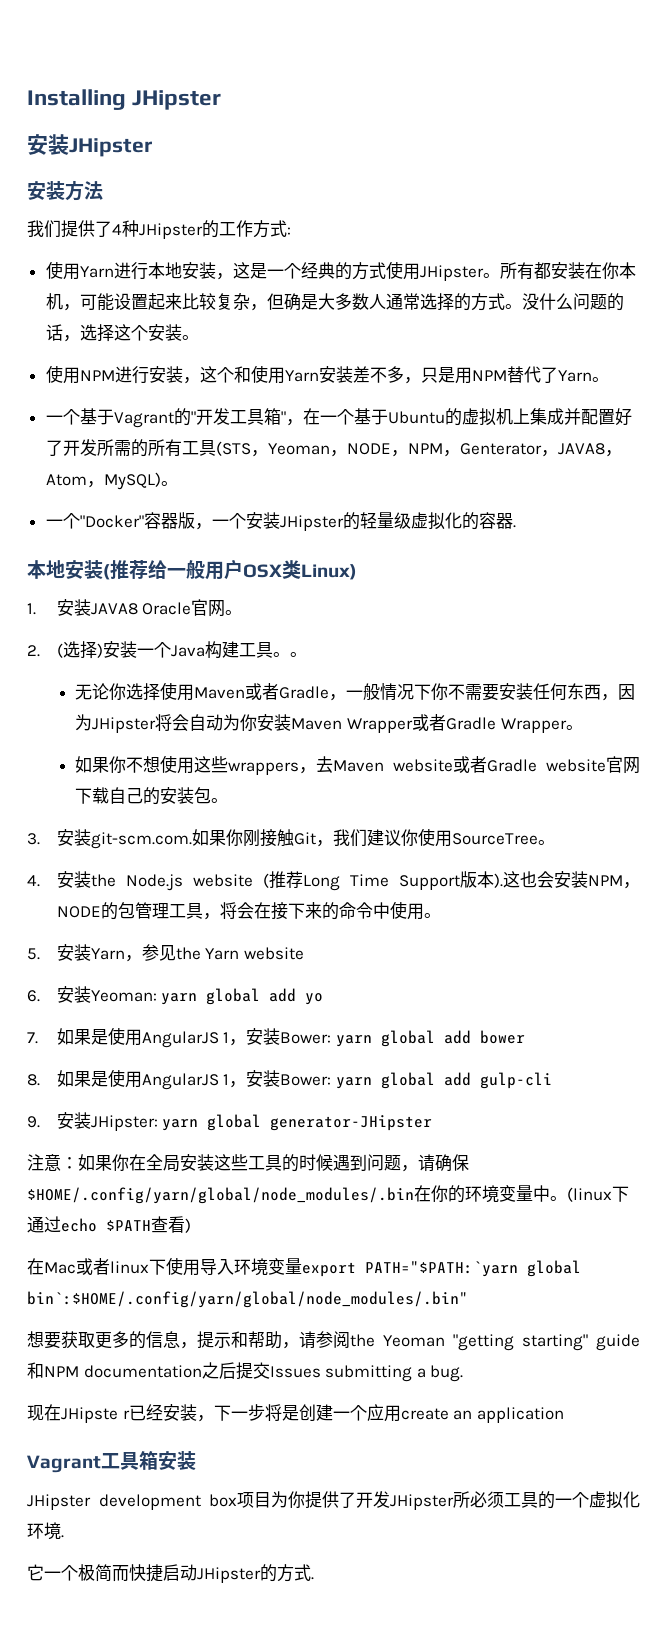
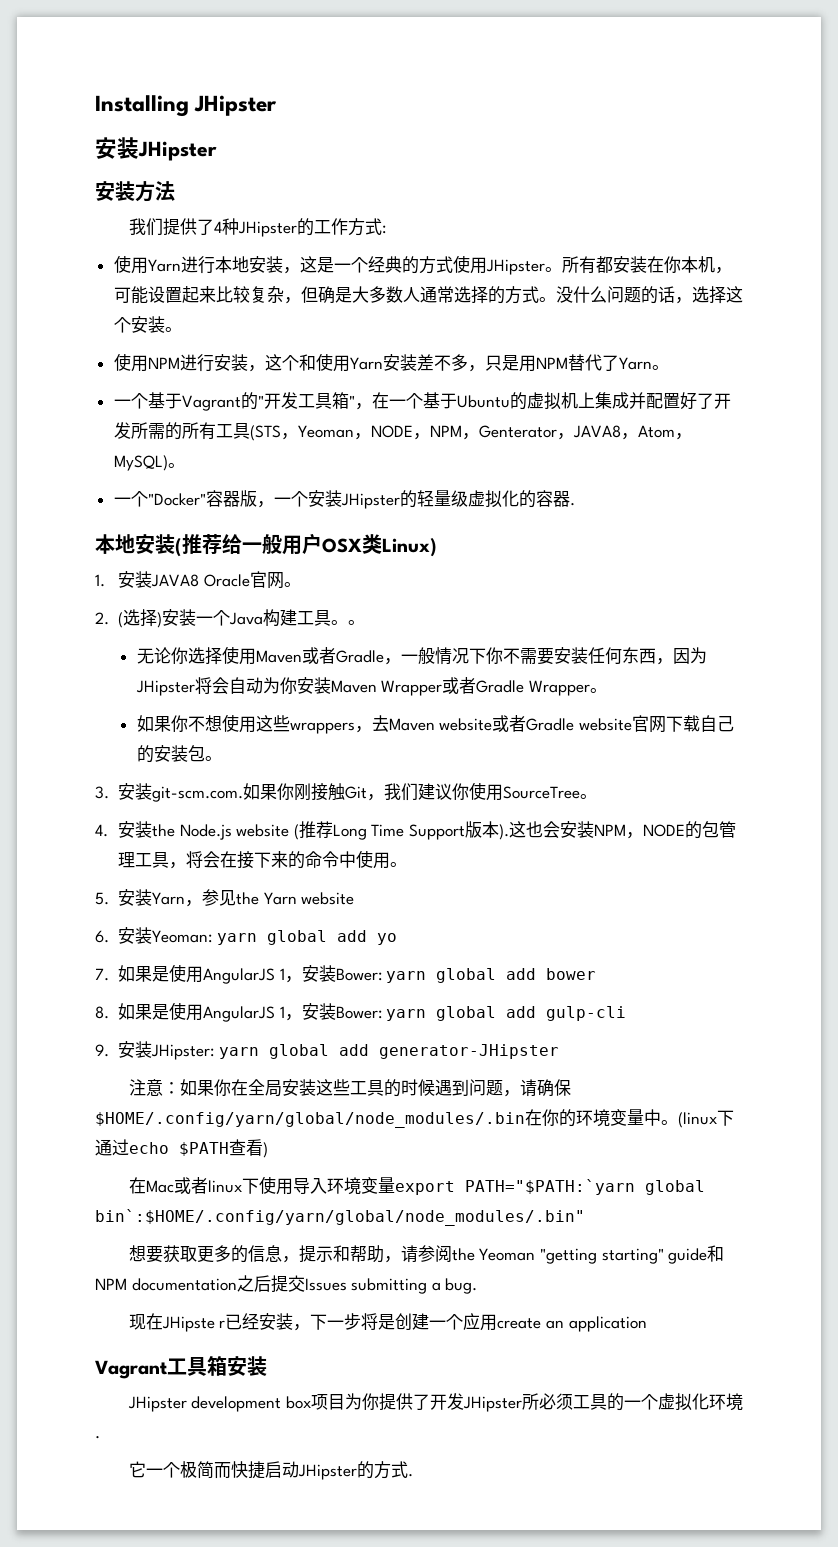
- 9.安装JHipster: yarn global generator-JHipster
+ 9.安装JHipster: yarn global add generator-JHipster

